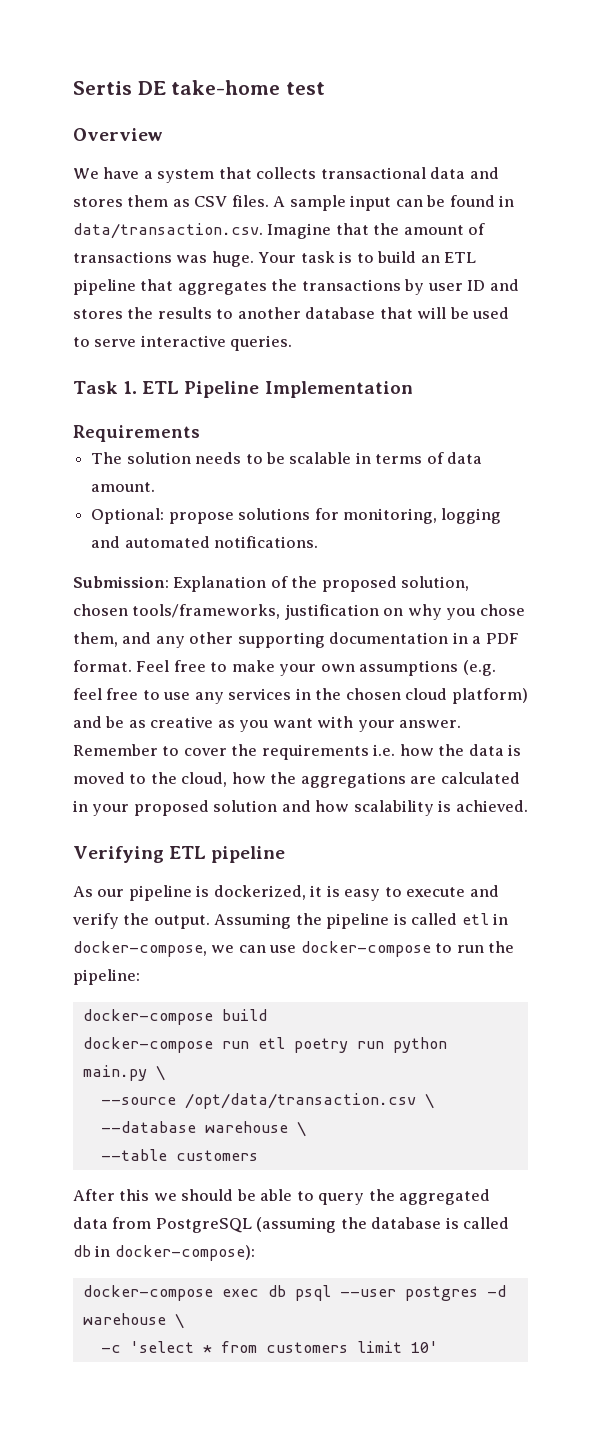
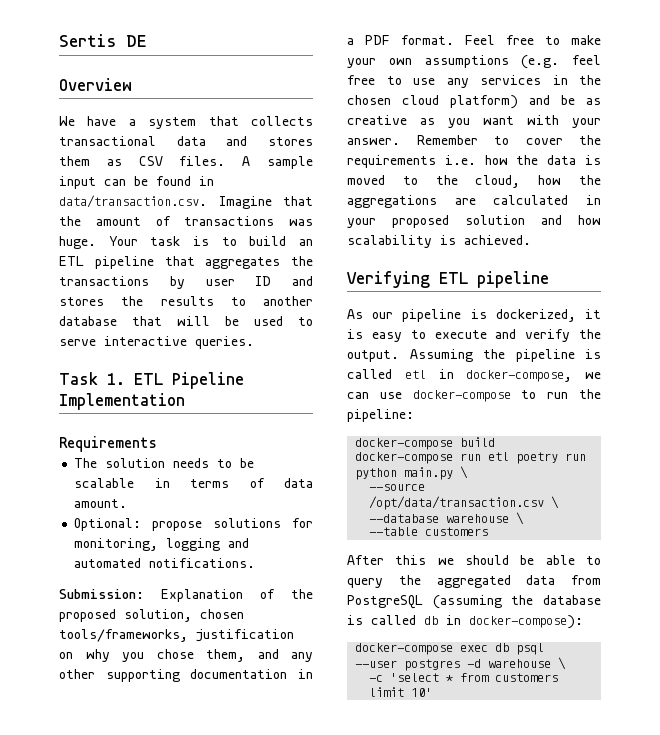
- Sertis DE take-home test
+ Sertis DE

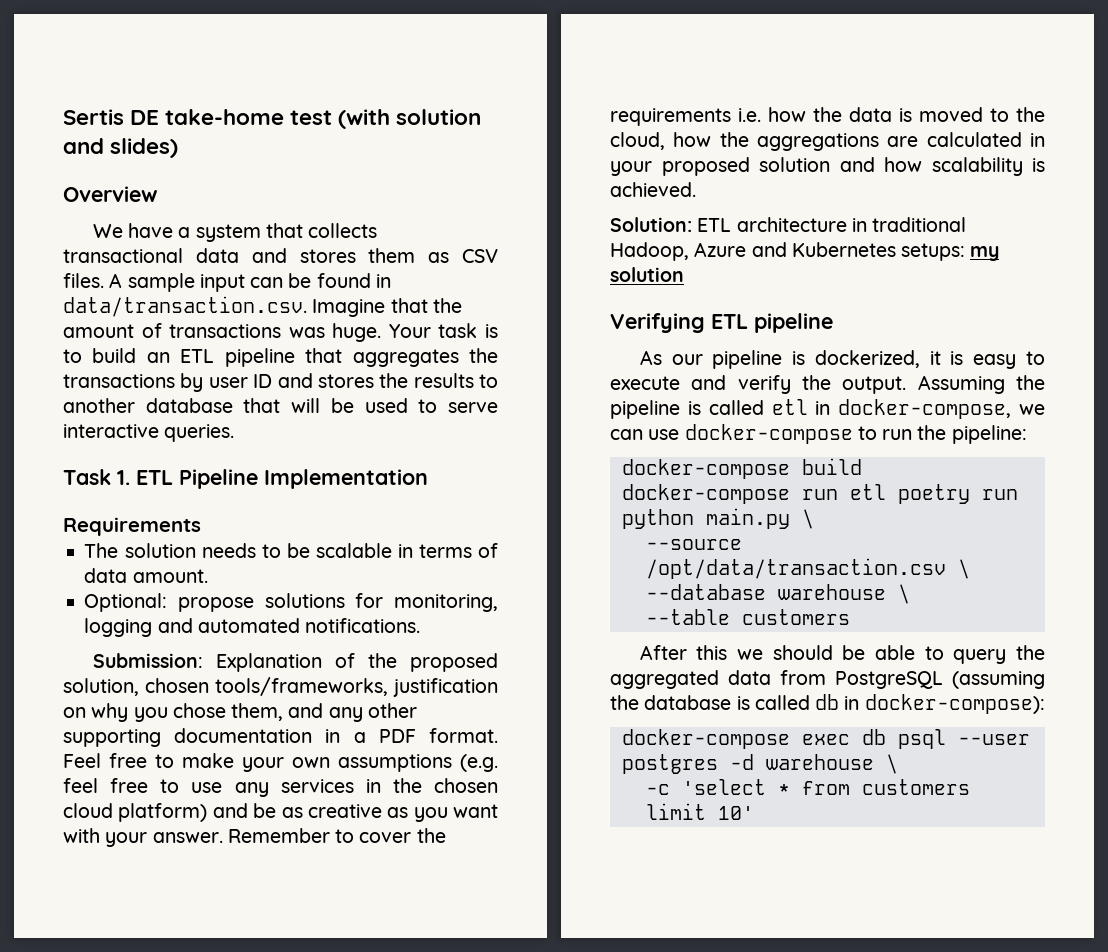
- Sertis DE
+ Sertis DE take-home test (with solution and slides)
+ Solution: ETL architecture in traditional Hadoop, Azure and Kubernetes setups: my solution

